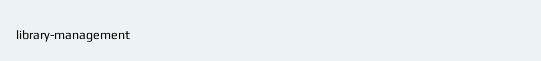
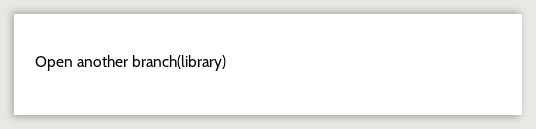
- library-management
+ Open another branch(library)

